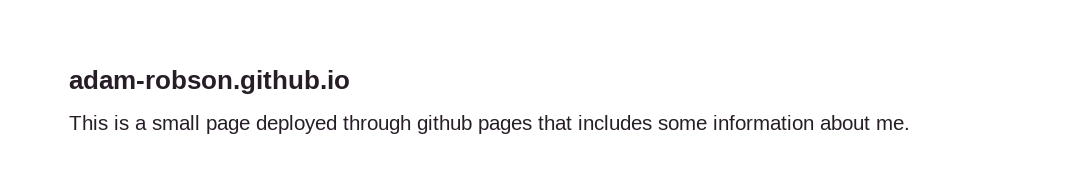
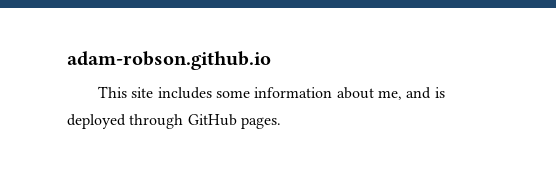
- This is a small page deployed through github pages that includes some information about me.
+ This site includes some information about me, and is deployed through GitHub pages.

